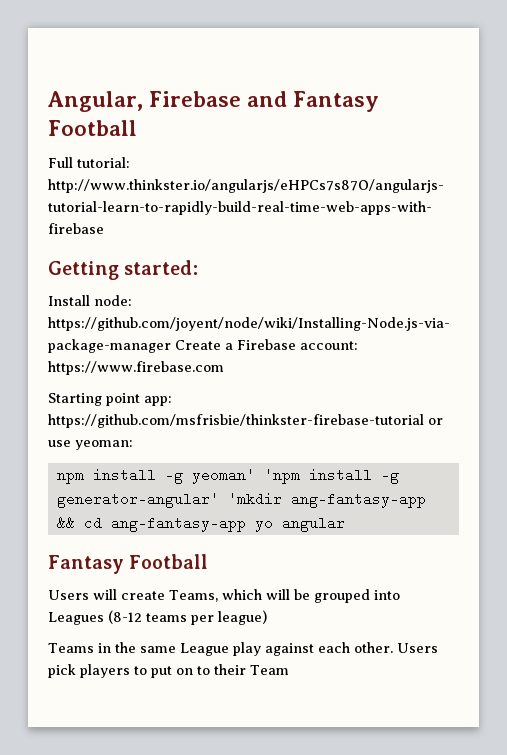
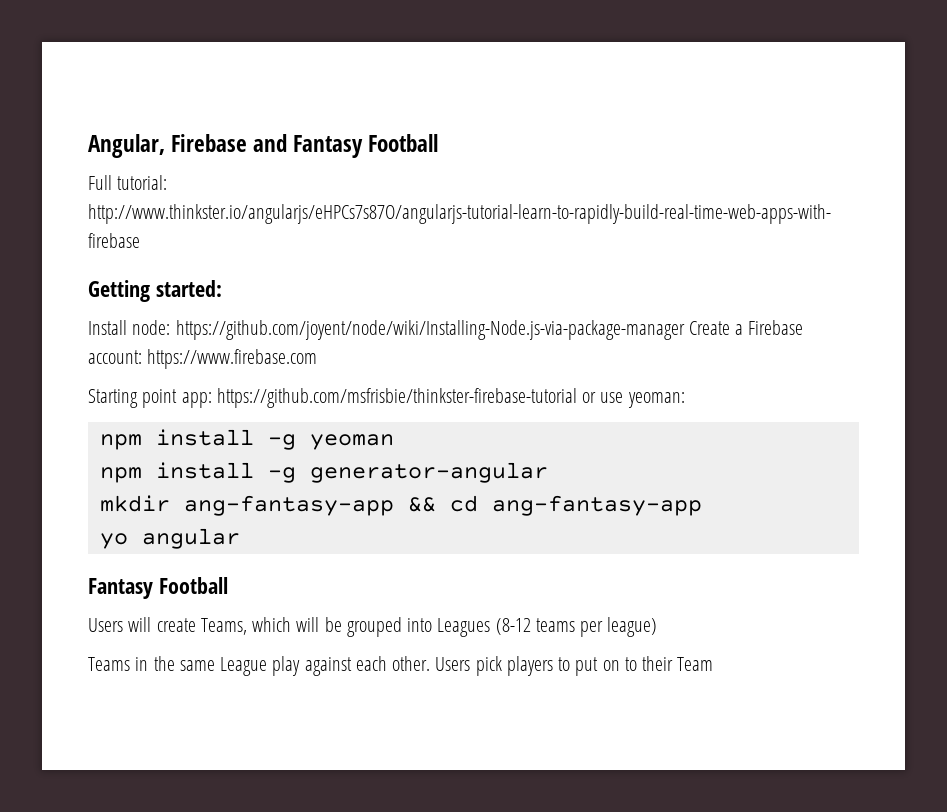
- npm install -g yeoman' 'npm install -g generator-angular' 'mkdir ang-fantasy-app && cd ang-fantasy-app yo angular
+ npm install -g yeoman
+ npm install -g generator-angular
+ mkdir ang-fantasy-app && cd ang-fantasy-app
+ yo angular

